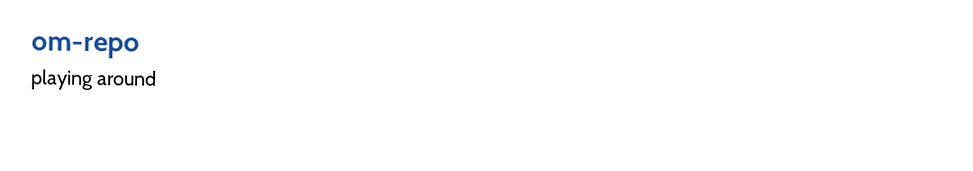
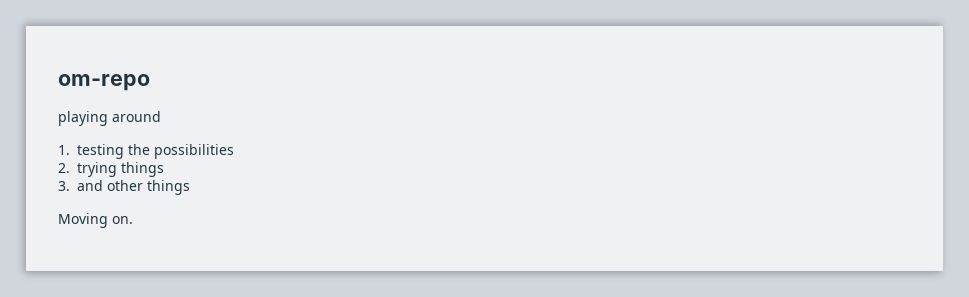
+ 1. testing the possibilities
+ 2. trying things
+ 3. and other things
+ Moving on.

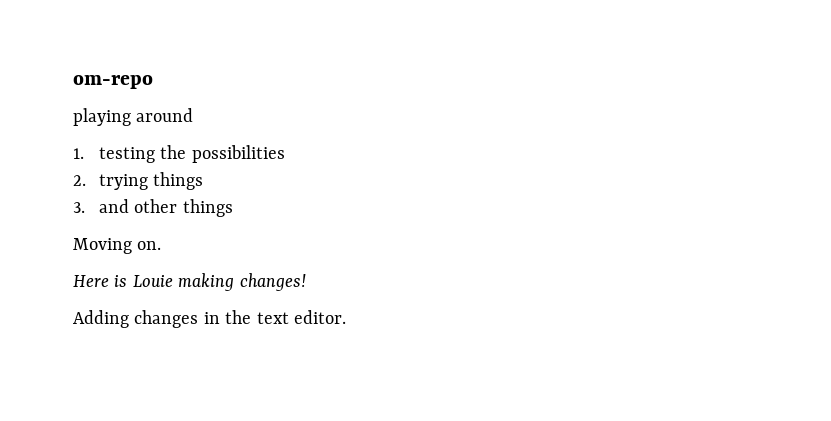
+ Here is Louie making changes!
+ Adding changes in the text editor.

